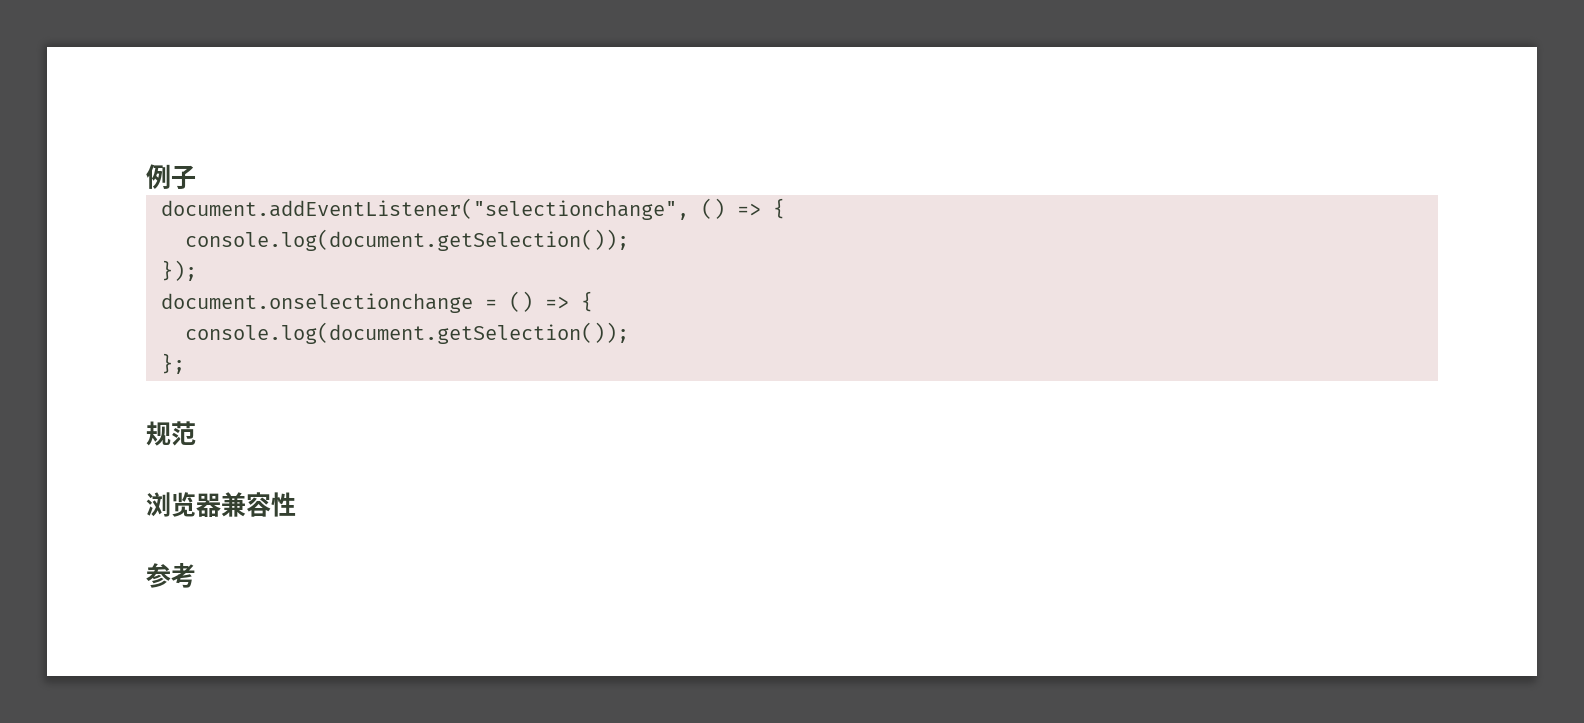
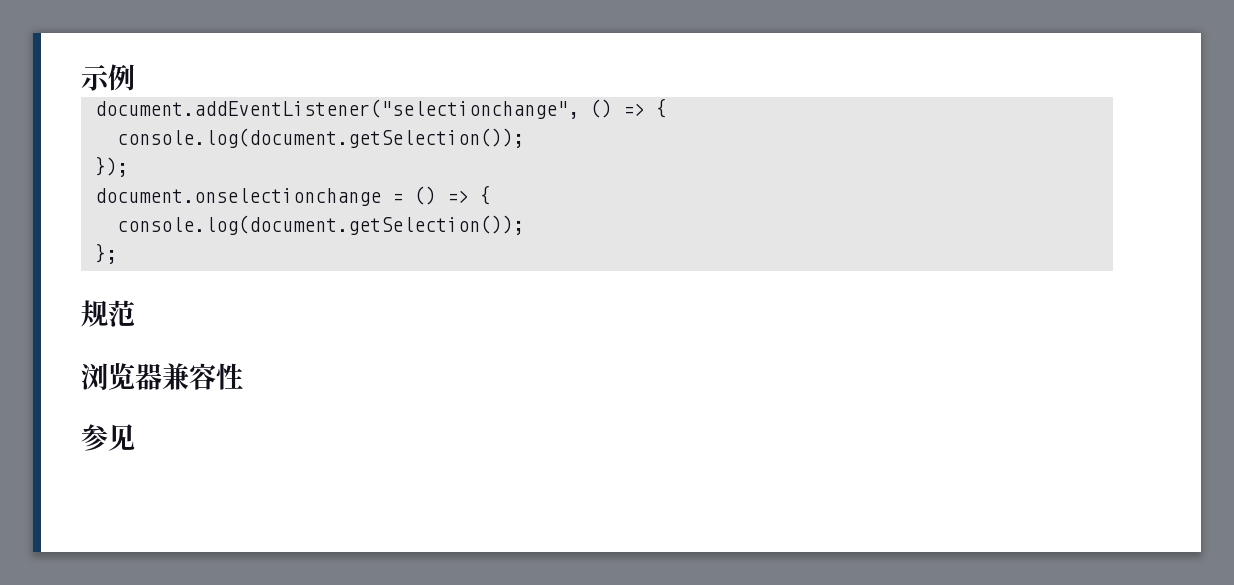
- 例子
+ 示例
- 参考
+ 参见

